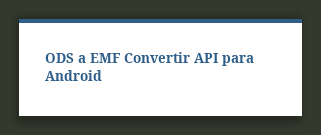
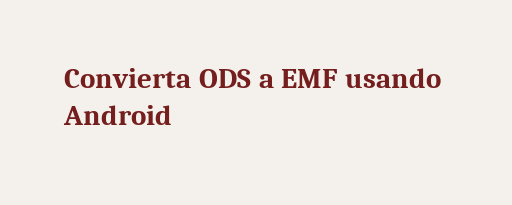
- ODS a EMF Convertir API para Android
+ Convierta ODS a EMF usando Android

